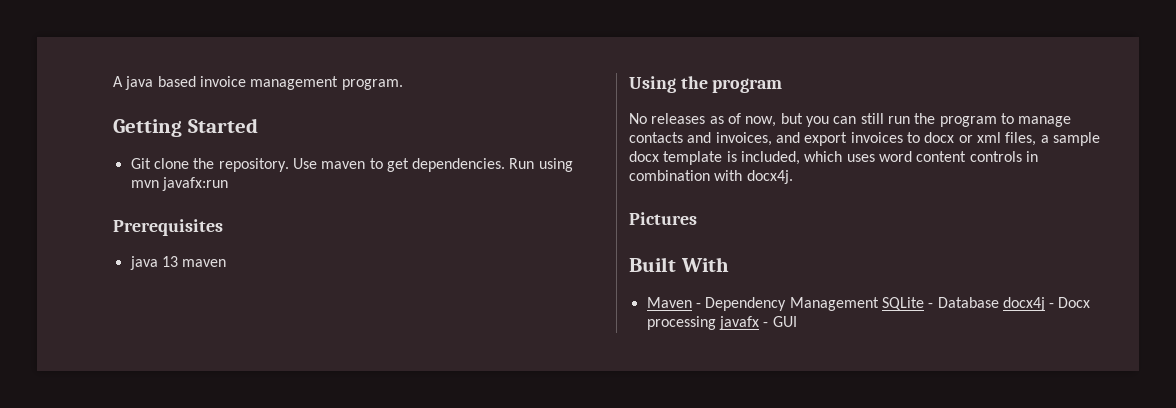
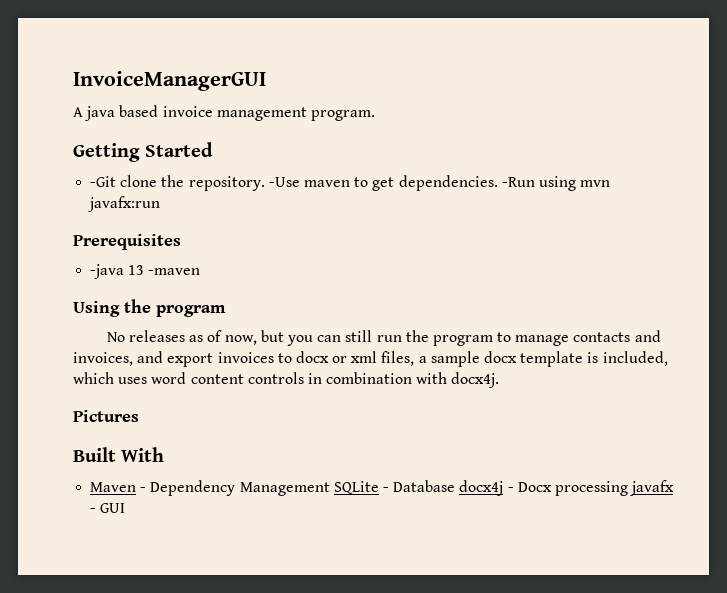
+ InvoiceManagerGUI
- Git clone the repository.
+ -Git clone the repository.
- Use maven to get dependencies.
+ -Use maven to get dependencies.
- Run using mvn javafx:run
+ -Run using mvn javafx:run
- java 13 maven
+ -java 13 -maven

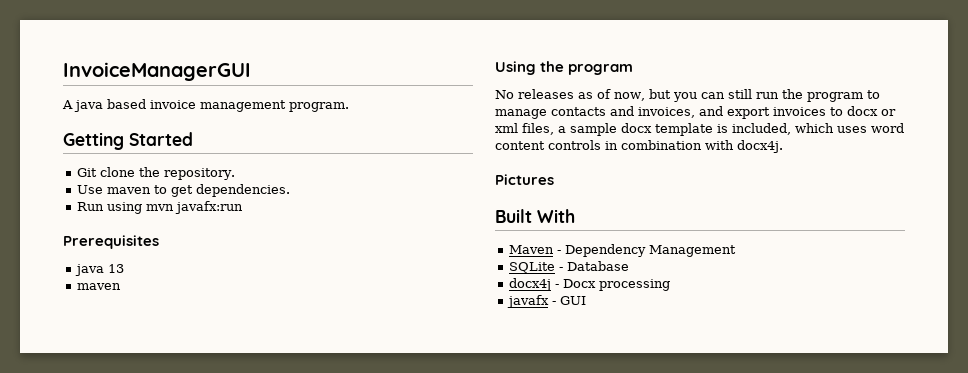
- -Git clone the repository. -Use maven to get dependencies. -Run using mvn javafx:run
+ Git clone the repository.
+ Use maven to get dependencies.
+ Run using mvn javafx:run
- -java 13 -maven
+ java 13
+ maven
- Maven - Dependency Management SQLite - Database docx4j - Docx processing javafx - GUI
+ Maven - Dependency Management
+ SQLite - Database
+ docx4j - Docx processing
+ javafx - GUI

